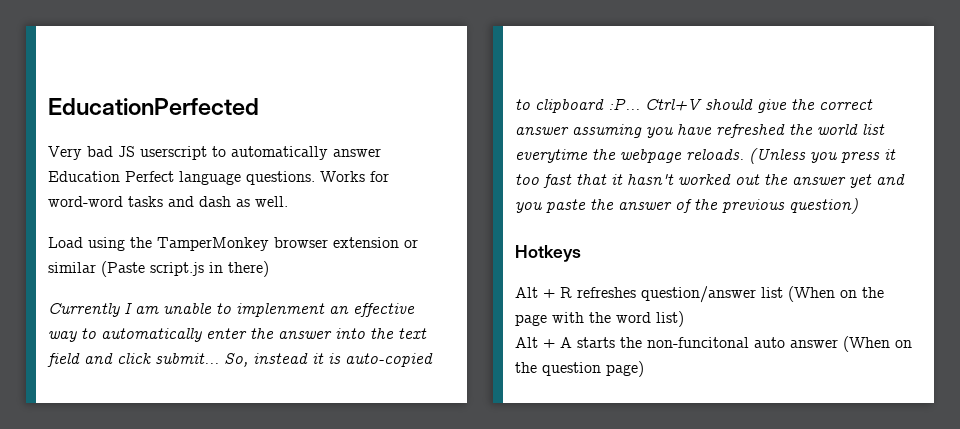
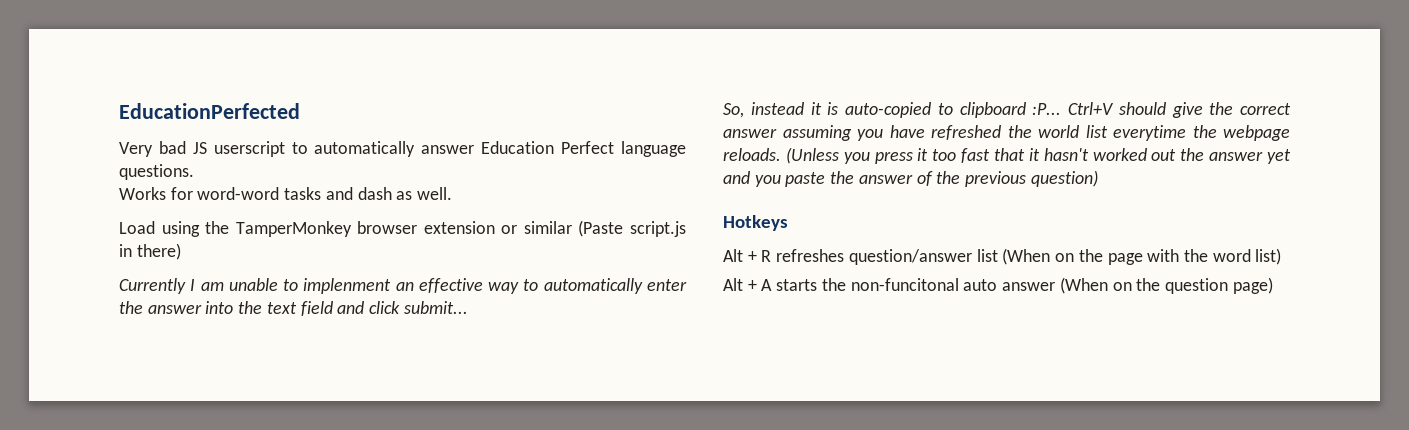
- Very bad JS userscript to automatically answer Education Perfect language questions. Works for word-word tasks and dash as well.
+ Very bad JS userscript to automatically answer Education Perfect language questions.
+ Works for word-word tasks and dash as well.
- Currently I am unable to implenment an effective way to automatically enter the answer into the text field and click submit... So, instead it is auto-copied to clipboard :P...
+ Currently I am unable to implenment an effective way to automatically enter the answer into the text field and click submit...
+ So, instead it is auto-copied to clipboard :P...

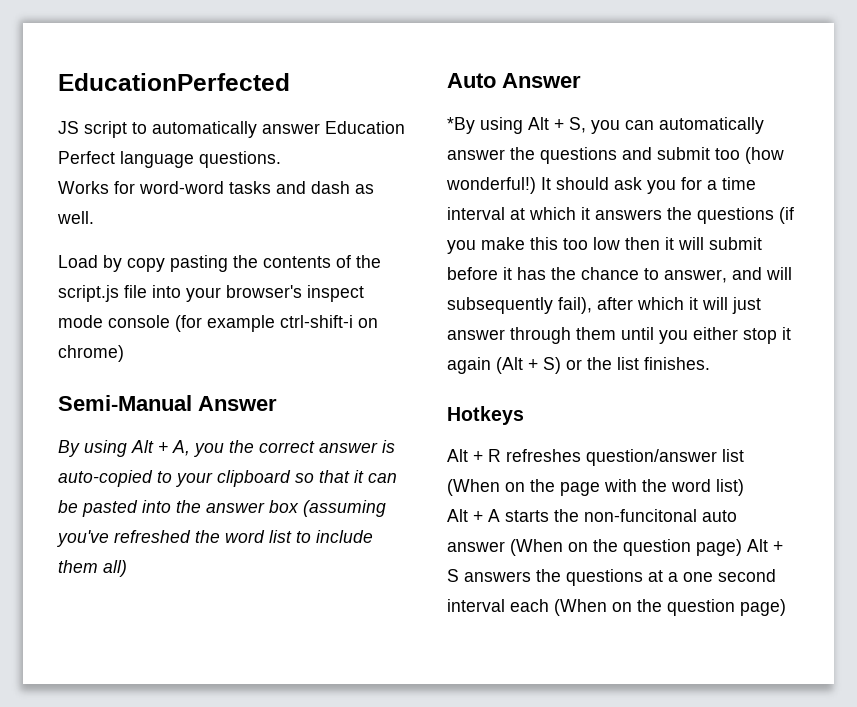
- Very bad JS userscript to automatically answer Education Perfect language questions.
+ JS script to automatically answer Education Perfect language questions.
- Load using the TamperMonkey browser extension or similar (Paste script.js in there)
- Currently I am unable to implenment an effective way to automatically enter the answer into the text field and click submit...
- So, instead it is auto-copied to clipboard :P... Ctrl+V should give the correct answer assuming you have refreshed the world list everytime the webpage reloads. (Unless you press it too fast that it hasn't worked out the answer yet and you paste the answer of the previous question)
+ Load by copy pasting the contents of the script.js file into your browser's inspect mode console (for example ctrl-shift-i on chrome)
+ Semi-Manual Answer
+ By using Alt + A, you the correct answer is auto-copied to your clipboard so that it can be pasted into the answer box (assuming you've refreshed the word list to include them all)
+ Auto Answer
+ *By using Alt + S, you can automatically answer the questions and submit too (how wonderful!) It should ask you for a time interval at which it answers the questions (if you make this too low then it will submit before it has the chance to answer, and will subsequently fail), after which it will just answer through them until you either stop it again (Alt + S) or the list finishes.
- Alt + A starts the non-funcitonal auto answer (When on the question page)
+ Alt + A starts the non-funcitonal auto answer (When on the question page) Alt + S answers the questions at a one second interval each (When on the question page)

